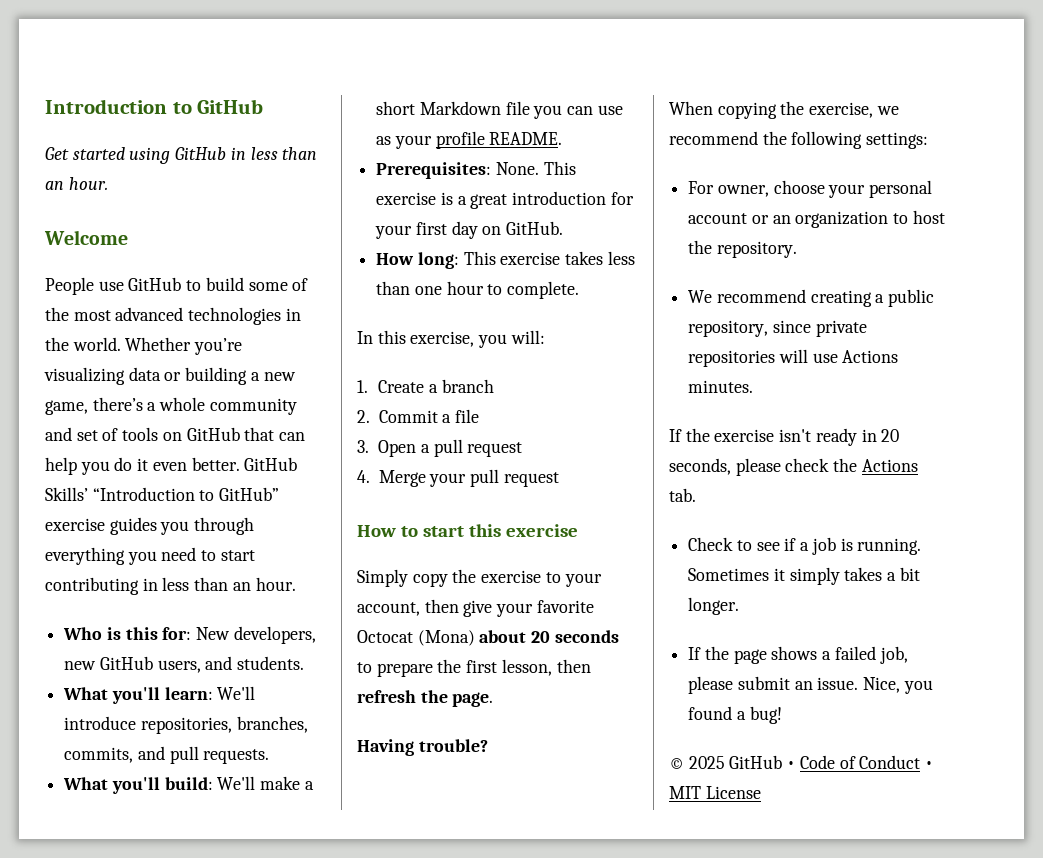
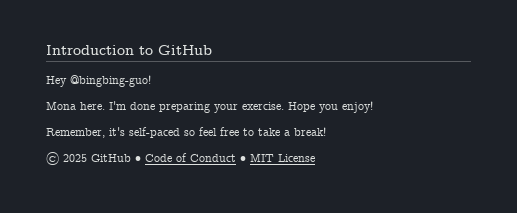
- Get started using GitHub in less than an hour.
- Welcome
- People use GitHub to build some of the most advanced technologies in the world. Whether you’re visualizing data or building a new game, there’s a whole community and set of tools on GitHub that can help you do it even better. GitHub Skills’ “Introduction to GitHub” exercise guides you through everything you need to start contributing in less than an hour.
- Who is this for: New developers, new GitHub users, and students.
- What you'll learn: We'll introduce repositories, branches, commits, and pull requests.
- What you'll build: We'll make a short Markdown file you can use as your profile README.
- Prerequisites: None. This exercise is a great introduction for your first day on GitHub.
- How long: This exercise takes less than one hour to complete.
- In this exercise, you will:
- 1. Create a branch
- 2. Commit a file
- 3. Open a pull request
- 4. Merge your pull request
- How to start this exercise
- Simply copy the exercise to your account, then give your favorite Octocat (Mona) about 20 seconds to prepare the first lesson, then refresh the page.
- Having trouble?
- When copying the exercise, we recommend the following settings:
- For owner, choose your personal account or an organization to host the repository.
- We recommend creating a public repository, since private repositories will use Actions minutes.
- If the exercise isn't ready in 20 seconds, please check the Actions tab.
- Check to see if a job is running. Sometimes it simply takes a bit longer.
- If the page shows a failed job, please submit an issue. Nice, you found a bug!
+ Hey @bingbing-guo!
+ Mona here. I'm done preparing your exercise. Hope you enjoy!
+ Remember, it's self-paced so feel free to take a break!

